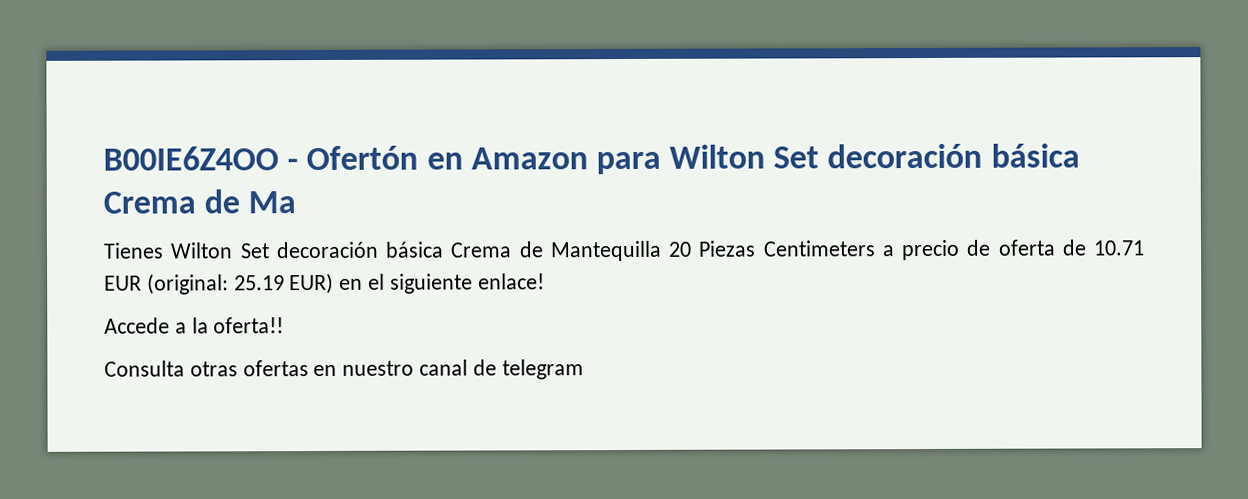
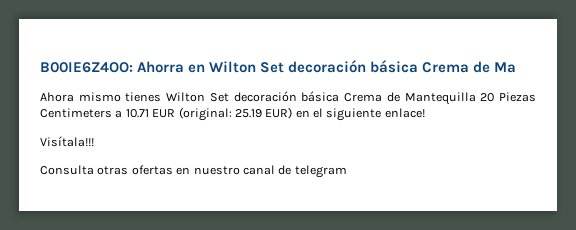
- B00IE6Z4OO - Ofertón en Amazon para Wilton Set decoración básica Crema de Ma
+ B00IE6Z4OO: Ahorra en Wilton Set decoración básica Crema de Ma
- Tienes Wilton Set decoración básica Crema de Mantequilla 20 Piezas Centimeters a precio de oferta de 10.71 EUR (original: 25.19 EUR) en el siguiente enlace!
+ Ahora mismo tienes Wilton Set decoración básica Crema de Mantequilla 20 Piezas Centimeters a 10.71 EUR (original: 25.19 EUR) en el siguiente enlace!
- Accede a la oferta!!
+ Visítala!!!

